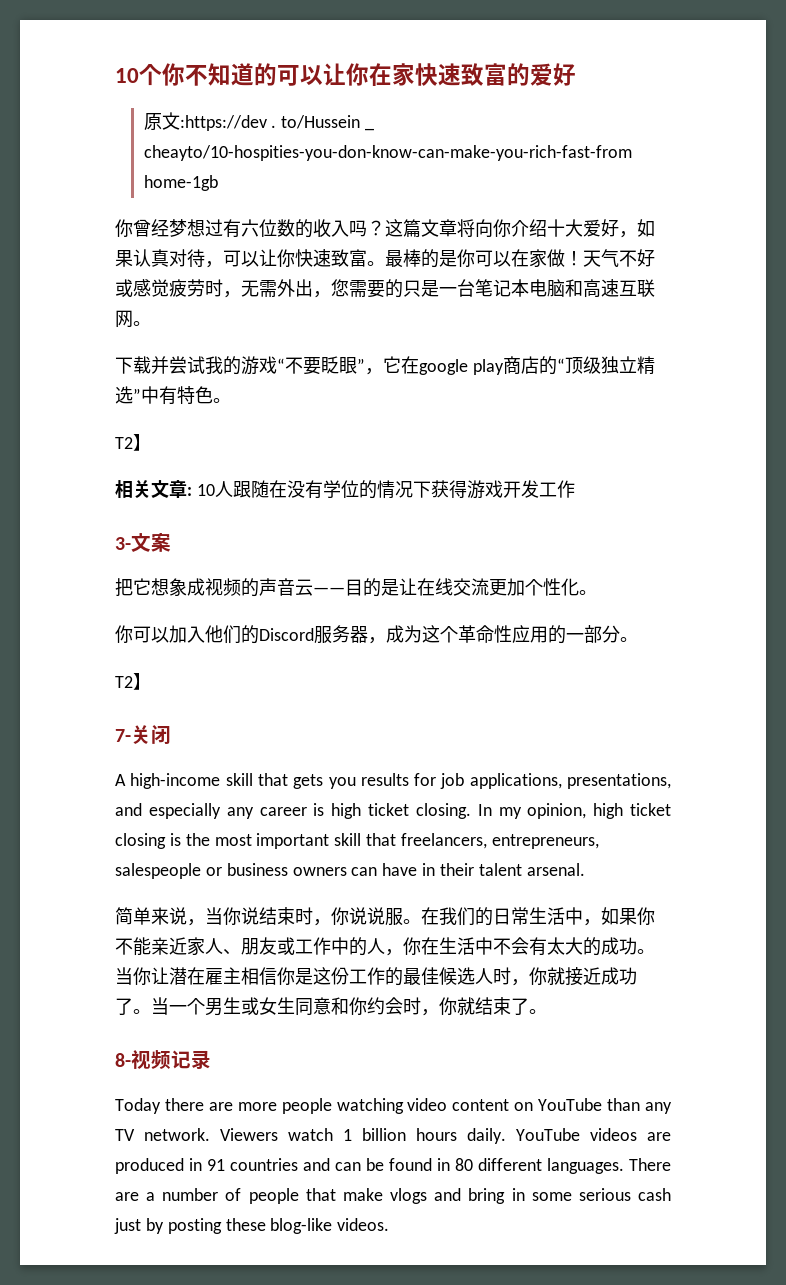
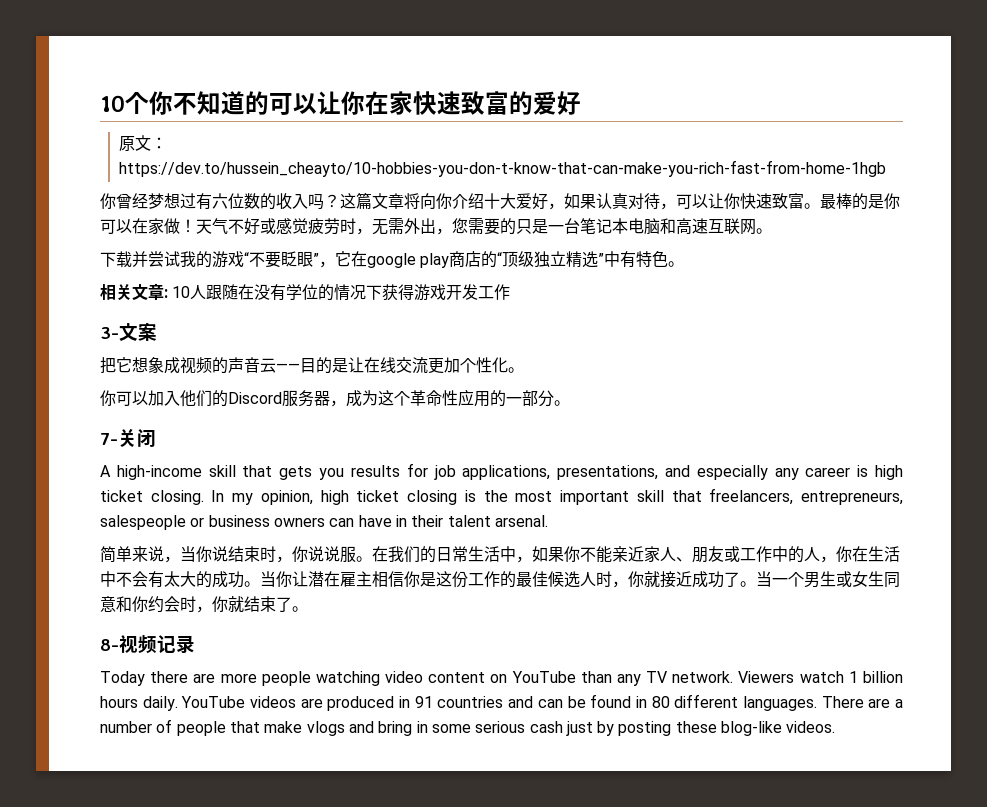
- 原文:https://dev . to/Hussein _ cheayto/10-hospities-you-don-know-can-make-you-rich-fast-from home-1gb
+ 原文：https://dev.to/hussein_cheayto/10-hobbies-you-don-t-know-that-can-make-you-rich-fast-from-home-1hgb
  下载并尝试我的游戏“不要眨眼”，它在google play商店的“顶级独立精选”中有特色。
- T2】
  你可以加入他们的Discord服务器，成为这个革命性应用的一部分。
- T2】

